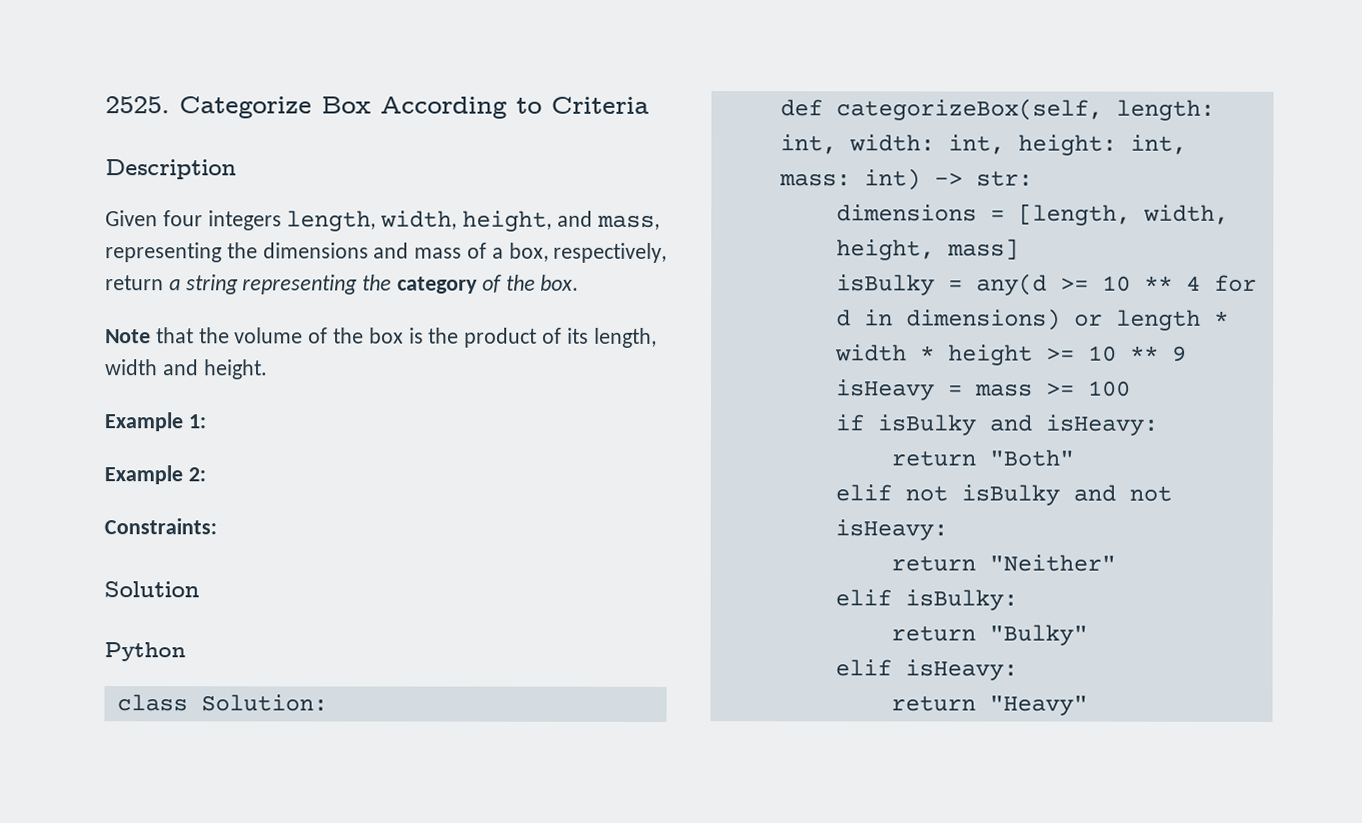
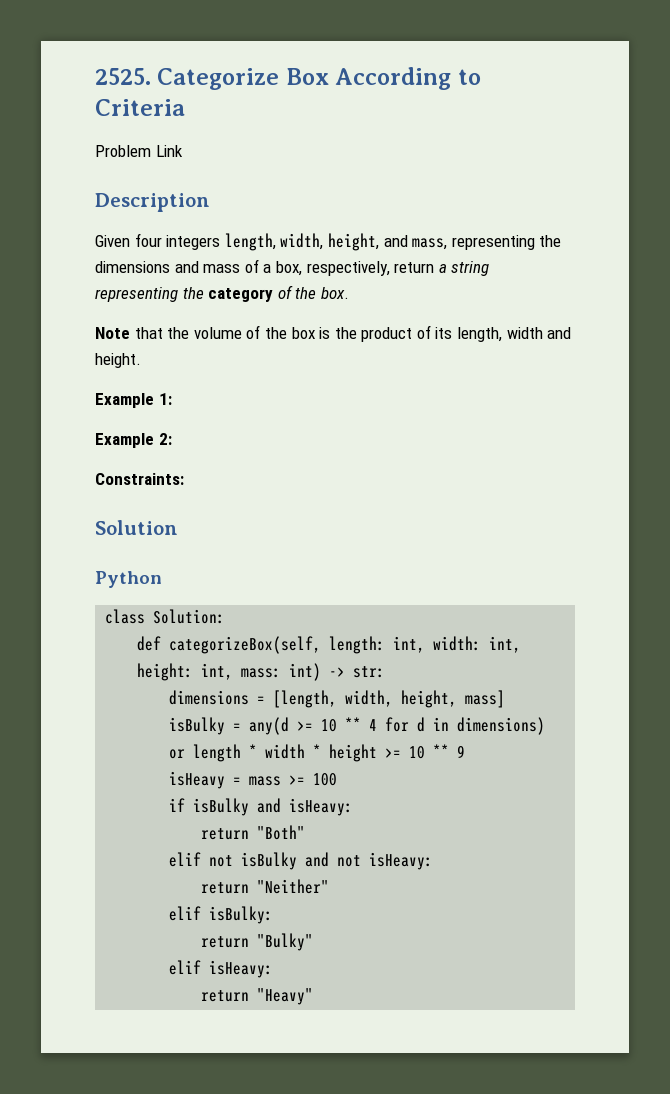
+ Problem Link

